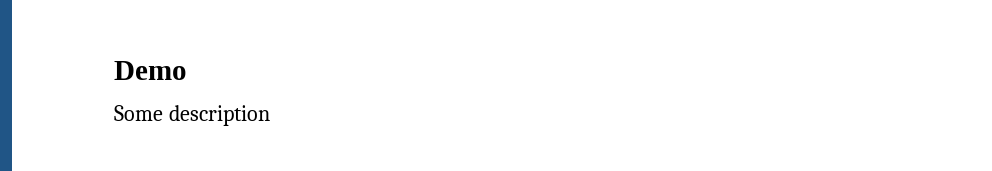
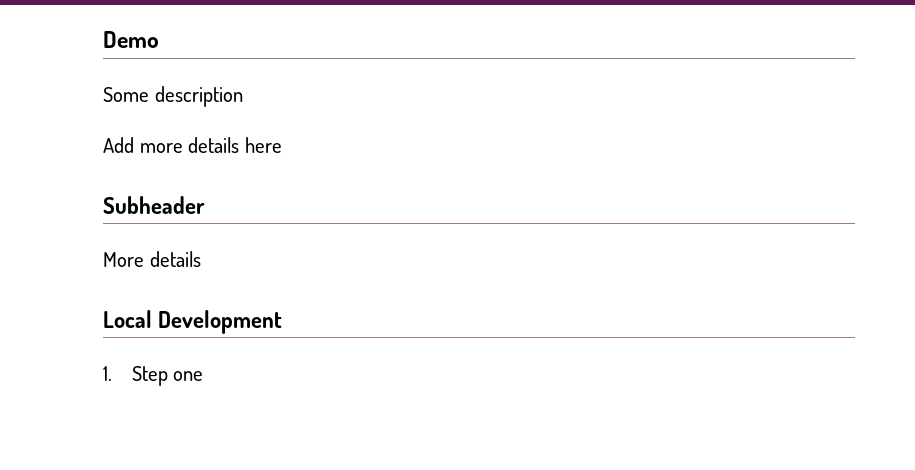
+ Add more details here
+ Subheader
+ More details
+ Local Development
+ 1. Step one

